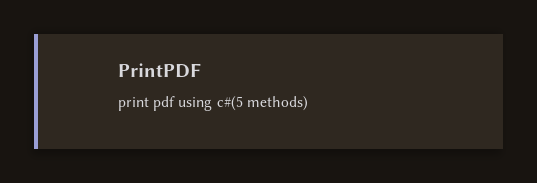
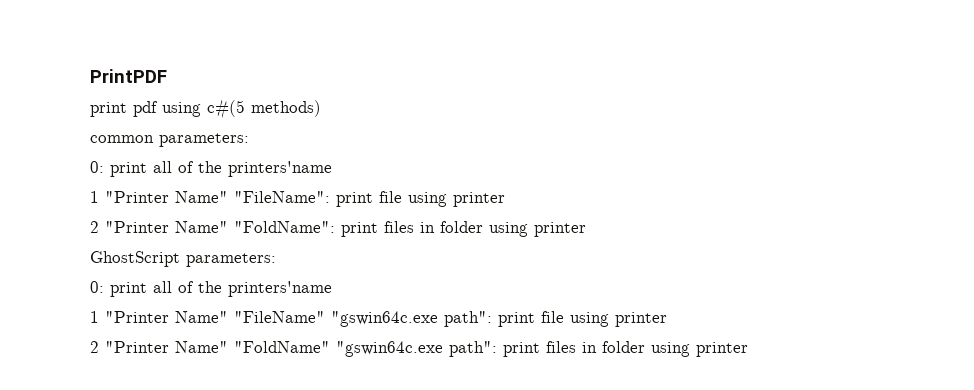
+ common parameters:
+ 0: print all of the printers'name
+ 1 "Printer Name" "FileName": print file using printer
+ 2 "Printer Name" "FoldName": print files in folder using printer
+ GhostScript parameters:
+ 0: print all of the printers'name
+ 1 "Printer Name" "FileName" "gswin64c.exe path": print file using printer
+ 2 "Printer Name" "FoldName" "gswin64c.exe path": print files in folder using printer

